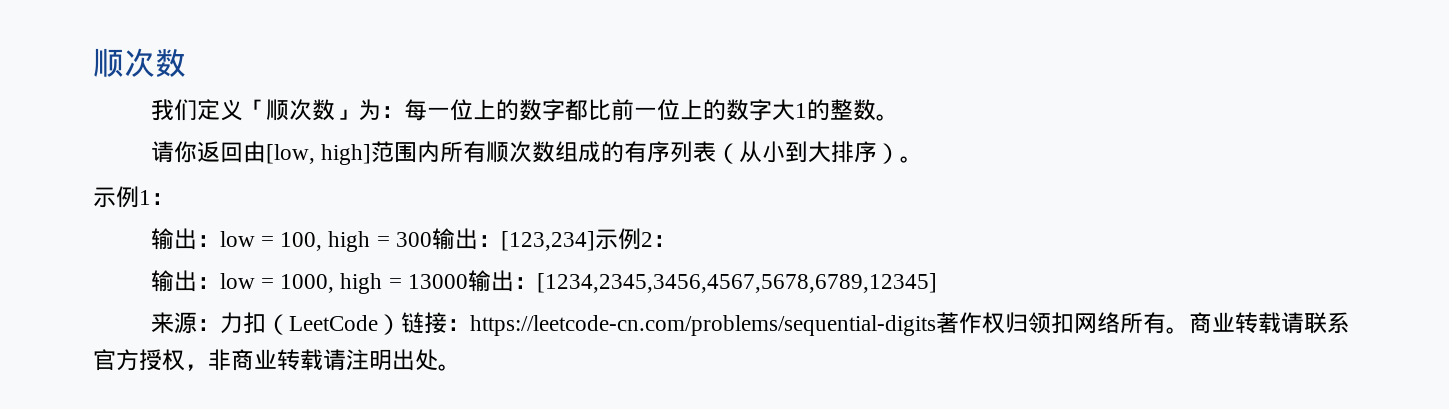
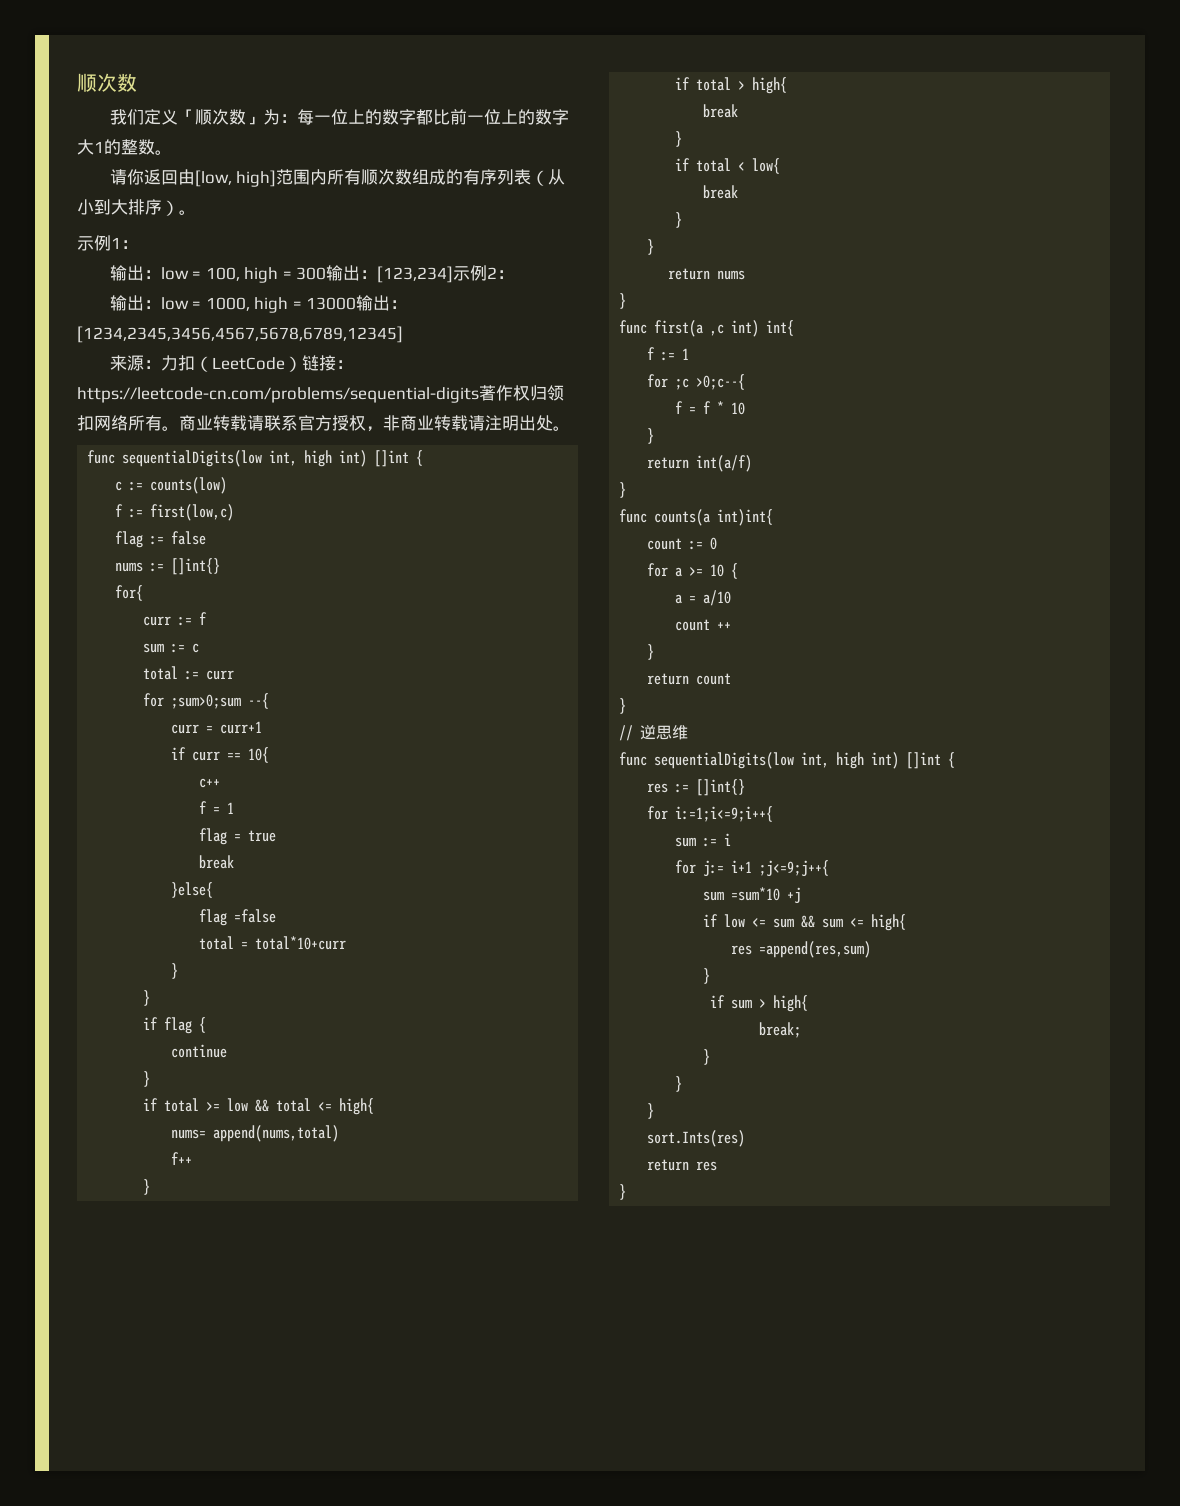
  商业转载请联系官方授权，非商业转载请注明出处。
+ func sequentialDigits(low int, high int) []int {
+ c := counts(low)
+ f := first(low,c)
+ flag := false
+ nums := []int{}
+ for{
+ curr := f
+ sum := c
+ total := curr
+ for ;sum>0;sum --{
+ curr = curr+1
+ if curr == 10{
+ c++
+ f = 1
+ flag = true
+ break
+ }else{
+ flag =false
+ total = total*10+curr
+ }
+ }
+ if flag {
+ continue
+ }
+ if total >= low && total <= high{
+ nums= append(nums,total)
+ f++
+ }
+ if total > high{
+ break
+ }
+ if total < low{
+ break
+ }
+ }
+ return nums
+ }
+ func first(a ,c int) int{
+ f := 1
+ for ;c >0;c--{
+ f = f * 10
+ }
+ return int(a/f)
+ }
+ func counts(a int)int{
+ count := 0
+ for a >= 10 {
+ a = a/10
+ count ++
+ }
+ return count
+ }
+ // 逆思维
+ func sequentialDigits(low int, high int) []int {
+ res := []int{}
+ for i:=1;i<=9;i++{
+ sum := i
+ for j:= i+1 ;j<=9;j++{
+ sum =sum*10 +j
+ if low <= sum && sum <= high{
+ res =append(res,sum)
+ }
+ if sum > high{
+ break;
+ }
+ }
+ }
+ sort.Ints(res)
+ return res
+ }

